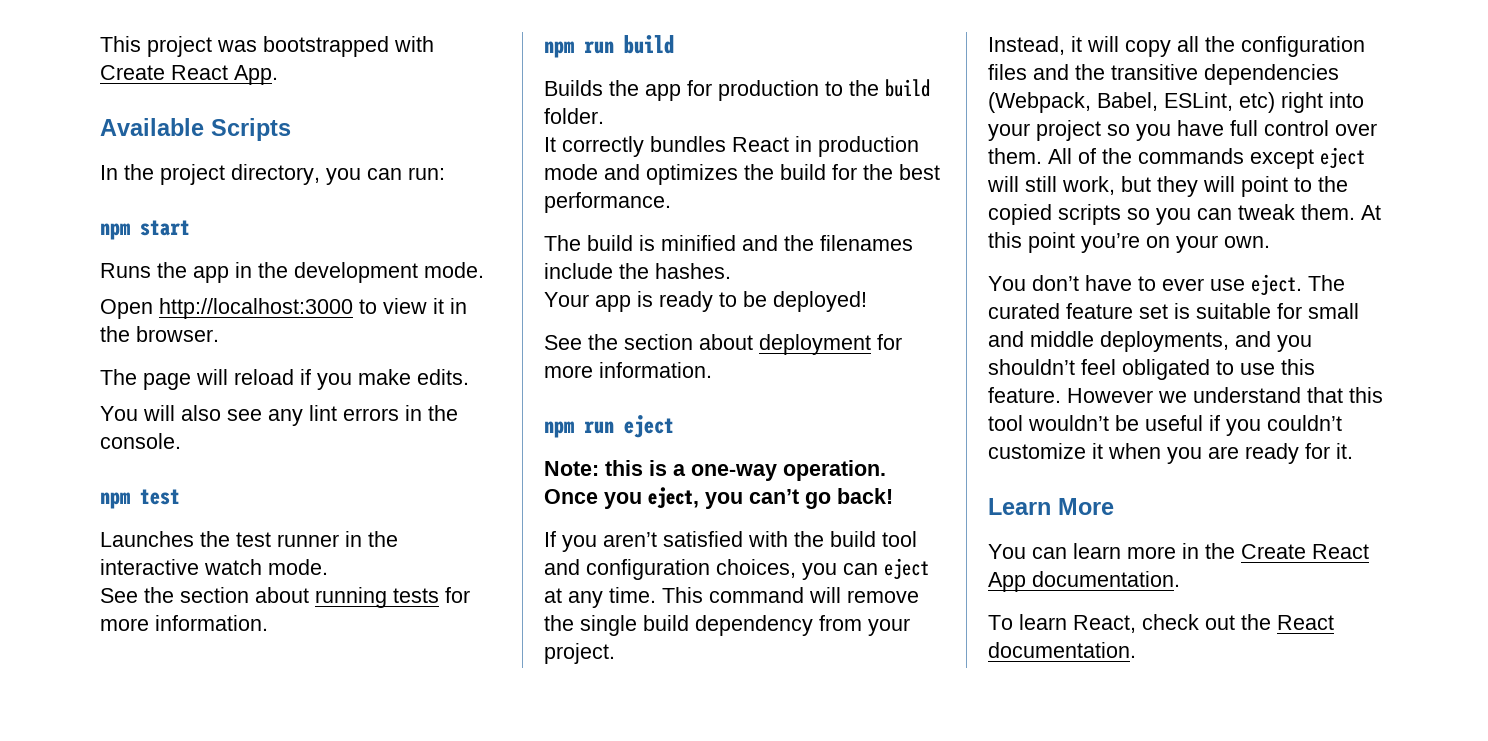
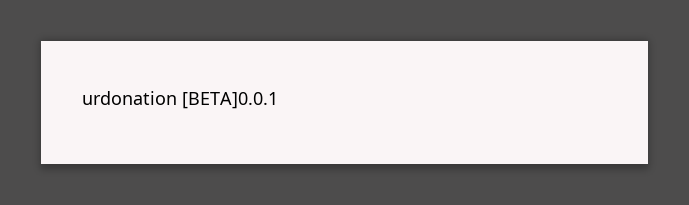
- This project was bootstrapped with Create React App.
- Available Scripts
- In the project directory, you can run:
- npm start
- Runs the app in the development mode.
- Open http://localhost:3000 to view it in the browser.
- The page will reload if you make edits.
- You will also see any lint errors in the console.
- npm test
- Launches the test runner in the interactive watch mode.
- See the section about running tests for more information.
- npm run build
- Builds the app for production to the build folder.
- It correctly bundles React in production mode and optimizes the build for the best performance.
- The build is minified and the filenames include the hashes.
- Your app is ready to be deployed!
- See the section about deployment for more information.
- npm run eject
- Note: this is a one-way operation. Once you eject, you can’t go back!
- If you aren’t satisfied with the build tool and configuration choices, you can eject at any time. This command will remove the single build dependency from your project.
- Instead, it will copy all the configuration files and the transitive dependencies (Webpack, Babel, ESLint, etc) right into your project so you have full control over them. All of the commands except eject will still work, but they will point to the copied scripts so you can tweak them. At this point you’re on your own.
- You don’t have to ever use eject. The curated feature set is suitable for small and middle deployments, and you shouldn’t feel obligated to use this feature. However we understand that this tool wouldn’t be useful if you couldn’t customize it when you are ready for it.
- Learn More
- You can learn more in the Create React App documentation.
- To learn React, check out the React documentation.
+ urdonation [BETA]0.0.1

